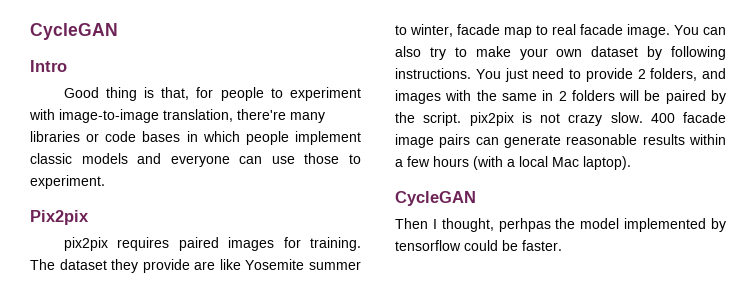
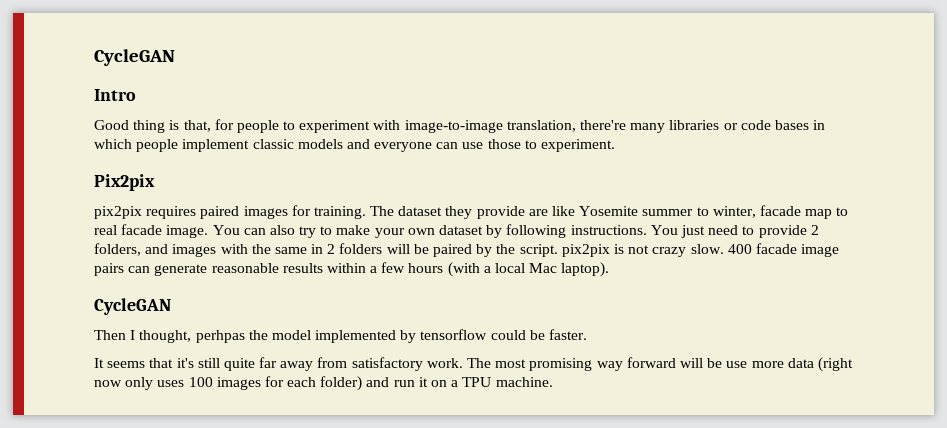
+ It seems that it's still quite far away from satisfactory work. The most promising way forward will be use more data (right now only uses 100 images for each folder) and run it on a TPU machine.

